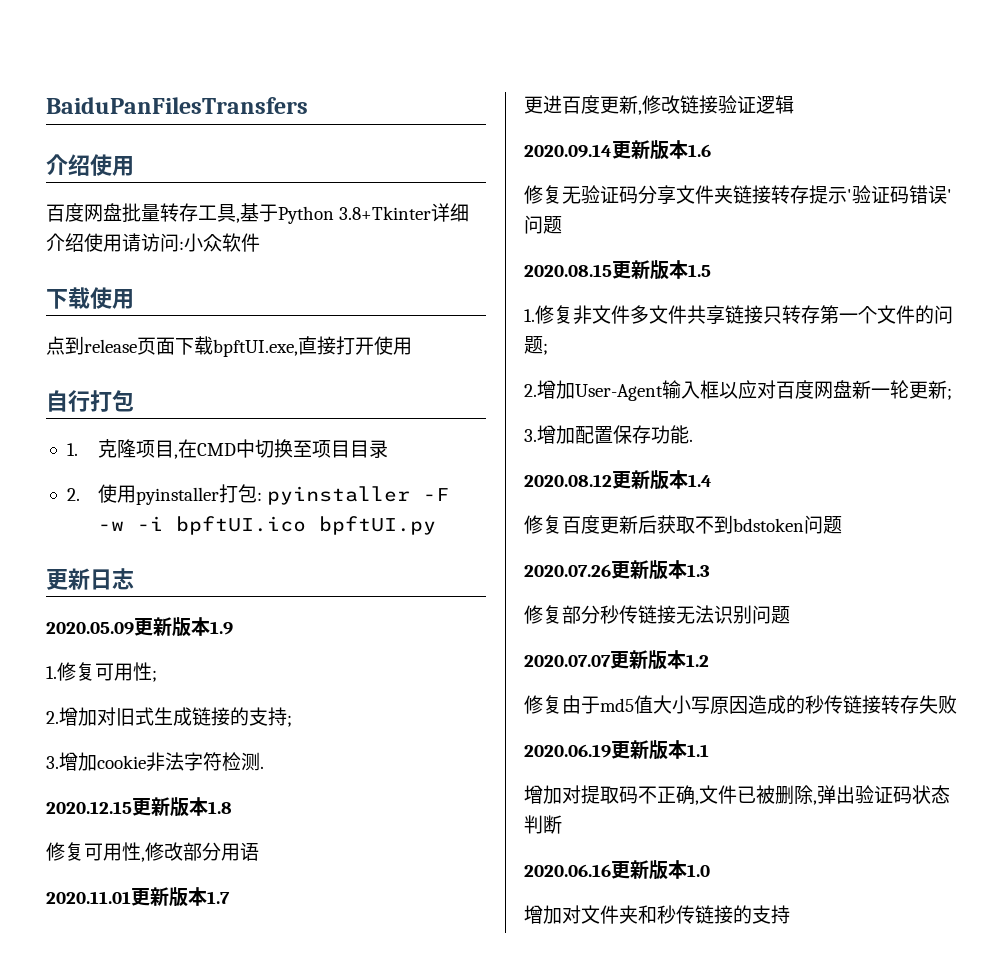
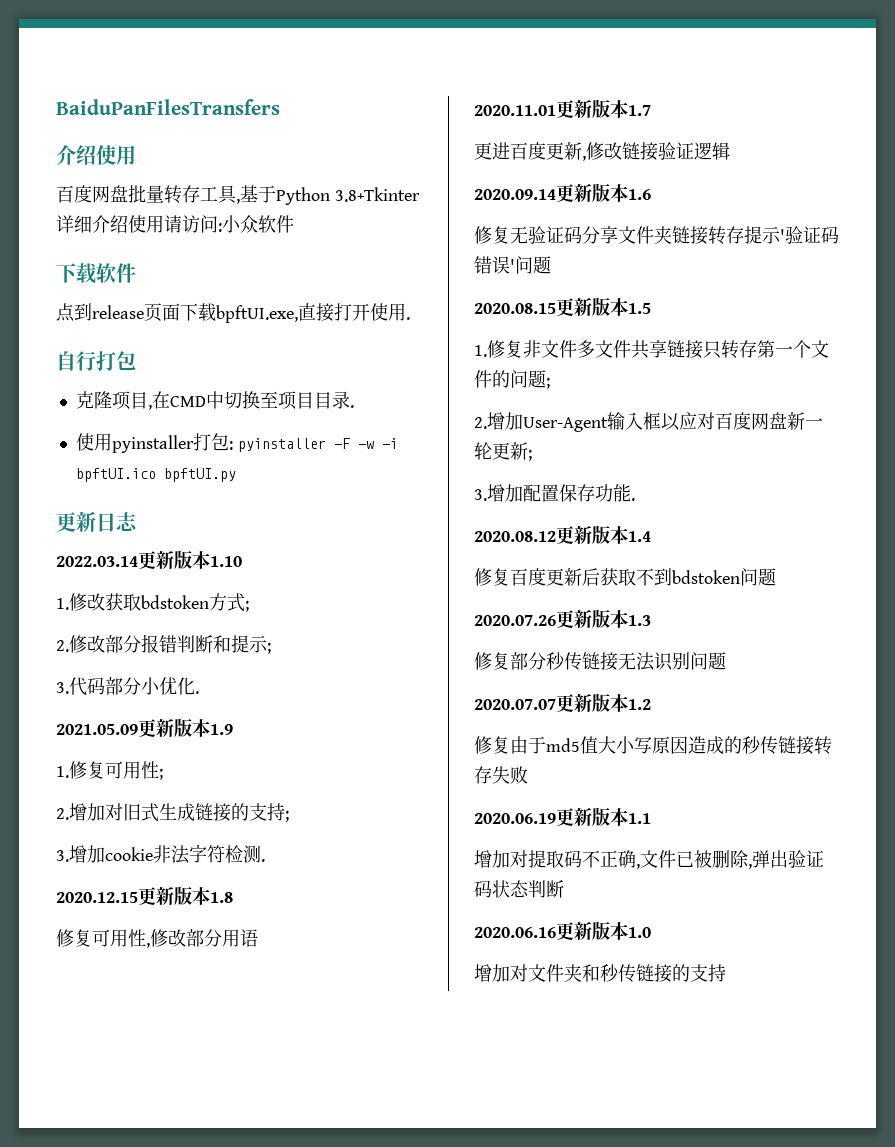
- 下载使用
+ 下载软件
- 点到release页面下载bpftUI.exe,直接打开使用
+ 点到release页面下载bpftUI.exe,直接打开使用.
- 1.克隆项目,在CMD中切换至项目目录
- 2.使用pyinstaller打包: pyinstaller -F -w -i bpftUI.ico bpftUI.py
+ 克隆项目,在CMD中切换至项目目录.
+ 使用pyinstaller打包: pyinstaller -F -w -i bpftUI.ico bpftUI.py
- 2020.05.09更新版本1.9
+ 2022.03.14更新版本1.10
+ 1.修改获取bdstoken方式;
+ 2.修改部分报错判断和提示;
+ 3.代码部分小优化.
+ 2021.05.09更新版本1.9

